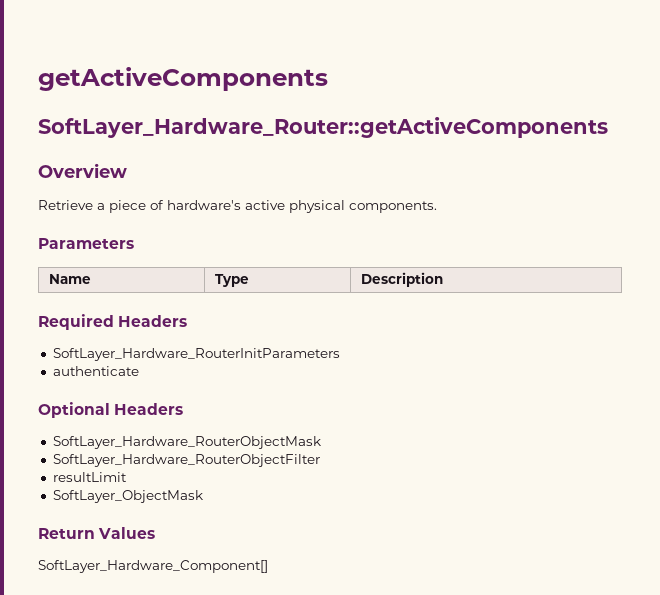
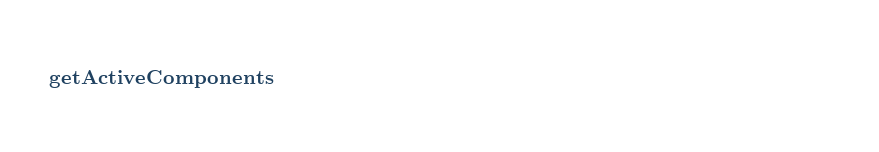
- SoftLayer_Hardware_Router::getActiveComponents
- Overview
- Retrieve a piece of hardware's active physical components.
- Parameters
- Name | Type | Description
- Required Headers
- SoftLayer_Hardware_RouterInitParameters
- authenticate
- Optional Headers
- SoftLayer_Hardware_RouterObjectMask
- SoftLayer_Hardware_RouterObjectFilter
- resultLimit
- SoftLayer_ObjectMask
- Return Values
- SoftLayer_Hardware_Component[]

